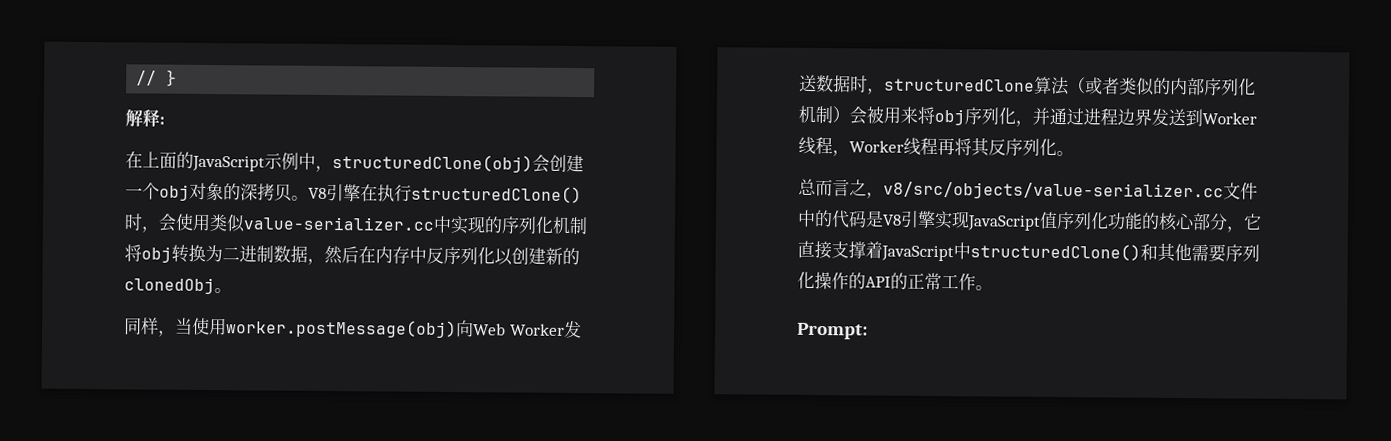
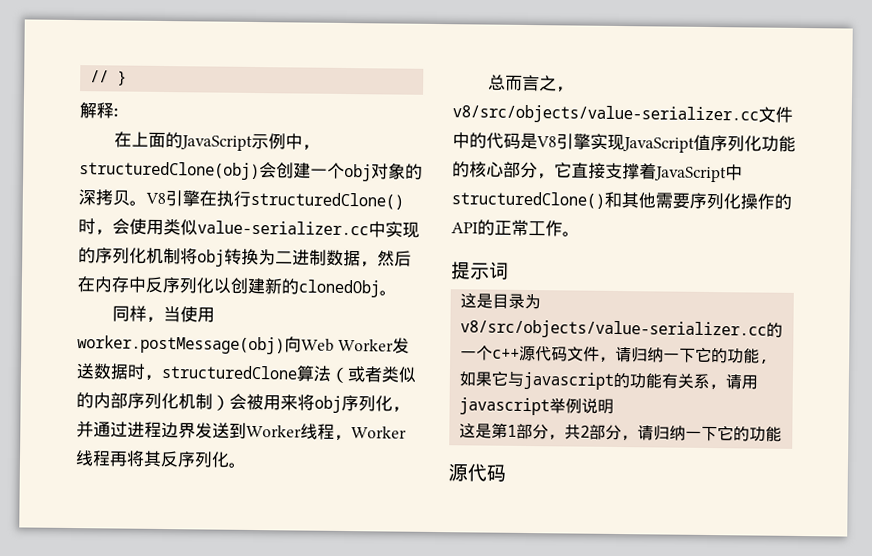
- Prompt:
+ 提示词
+ 这是目录为v8/src/objects/value-serializer.cc的一个c++源代码文件，请归纳一下它的功能,如果它与javascript的功能有关系，请用javascript举例说明
+ 这是第1部分，共2部分，请归纳一下它的功能
+ 源代码

